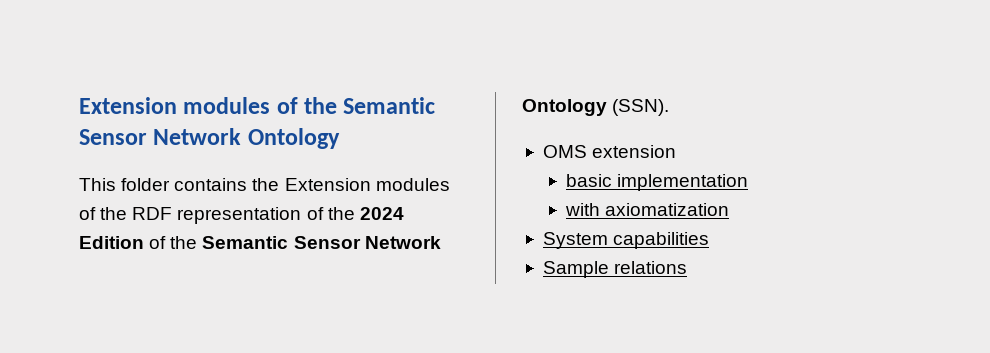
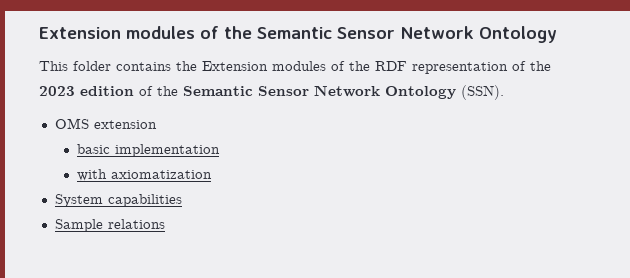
- This folder contains the Extension modules of the RDF representation of the 2024 Edition of the Semantic Sensor Network Ontology (SSN).
+ This folder contains the Extension modules of the RDF representation of the 2023 edition of the Semantic Sensor Network Ontology (SSN).

